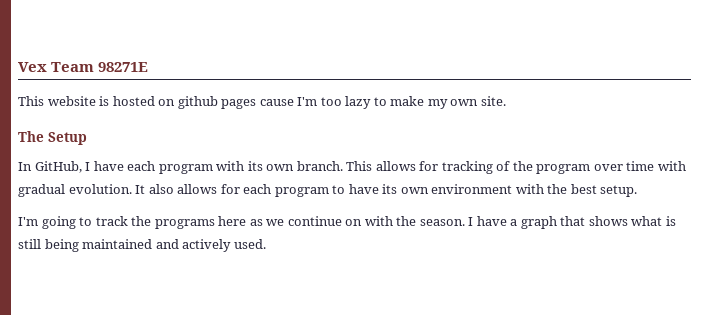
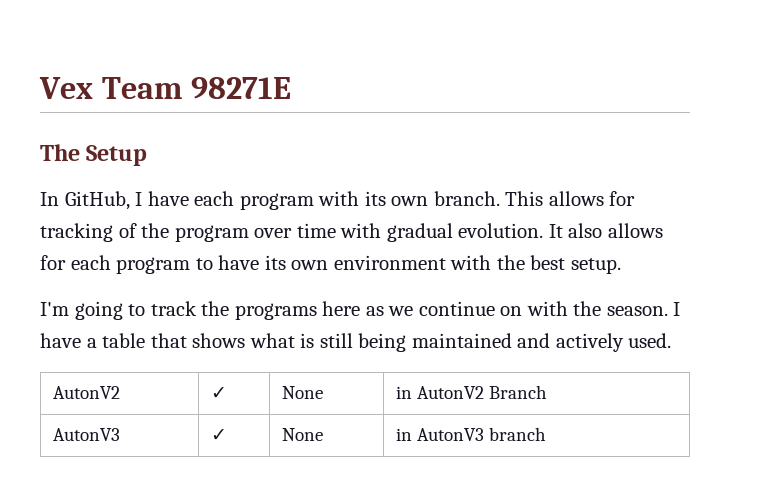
- This website is hosted on github pages cause I'm too lazy to make my own site.
- I have a graph that shows what is still being maintained and actively used.
+ I have a table that shows what is still being maintained and actively used.
+ AutonV2 | ✓ | None | in AutonV2 Branch
+ AutonV3 | ✓ | None | in AutonV3 branch

